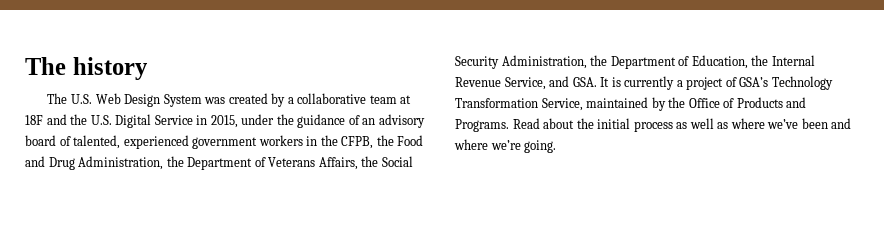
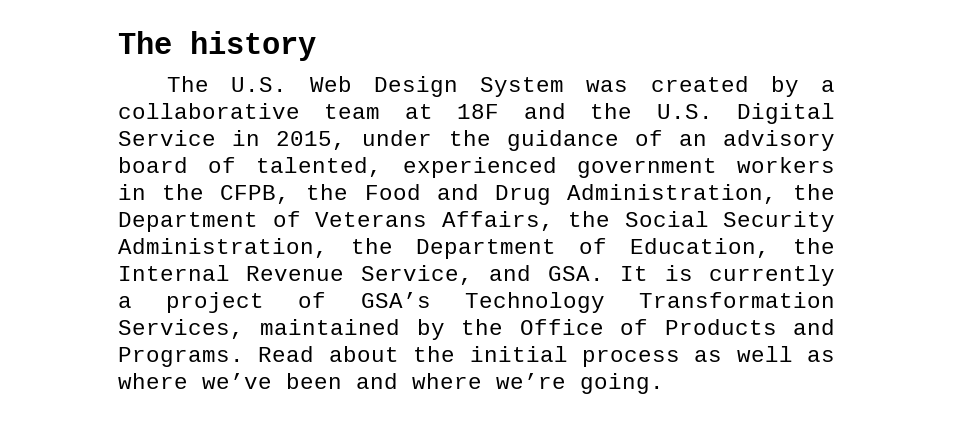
- The U.S. Web Design System was created by a collaborative team at 18F and the U.S. Digital Service in 2015, under the guidance of an advisory board of talented, experienced government workers in the CFPB, the Food and Drug Administration, the Department of Veterans Affairs, the Social Security Administration, the Department of Education, the Internal Revenue Service, and GSA. It is currently a project of GSA’s Technology Transformation Service, maintained by the Office of Products and Programs.
+ The U.S. Web Design System was created by a collaborative team at 18F and the U.S. Digital Service in 2015, under the guidance of an advisory board of talented, experienced government workers in the CFPB, the Food and Drug Administration, the Department of Veterans Affairs, the Social Security Administration, the Department of Education, the Internal Revenue Service, and GSA. It is currently a project of GSA’s Technology Transformation Services, maintained by the Office of Products and Programs.

